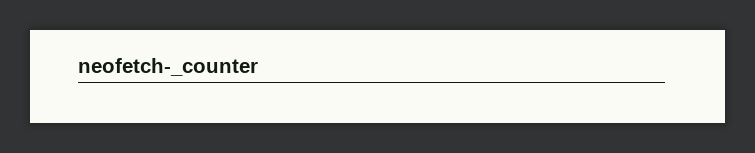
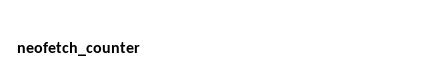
- neofetch-_counter
+ neofetch_counter

